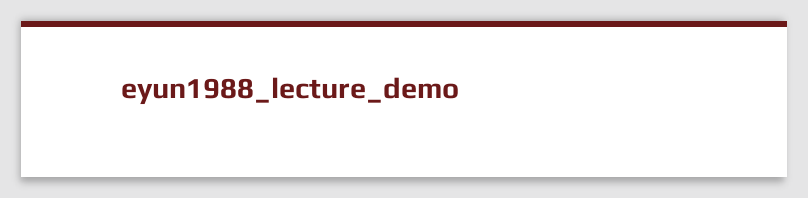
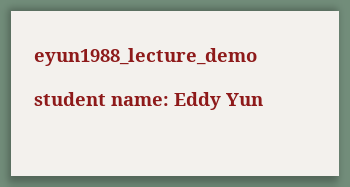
+ student name: Eddy Yun

